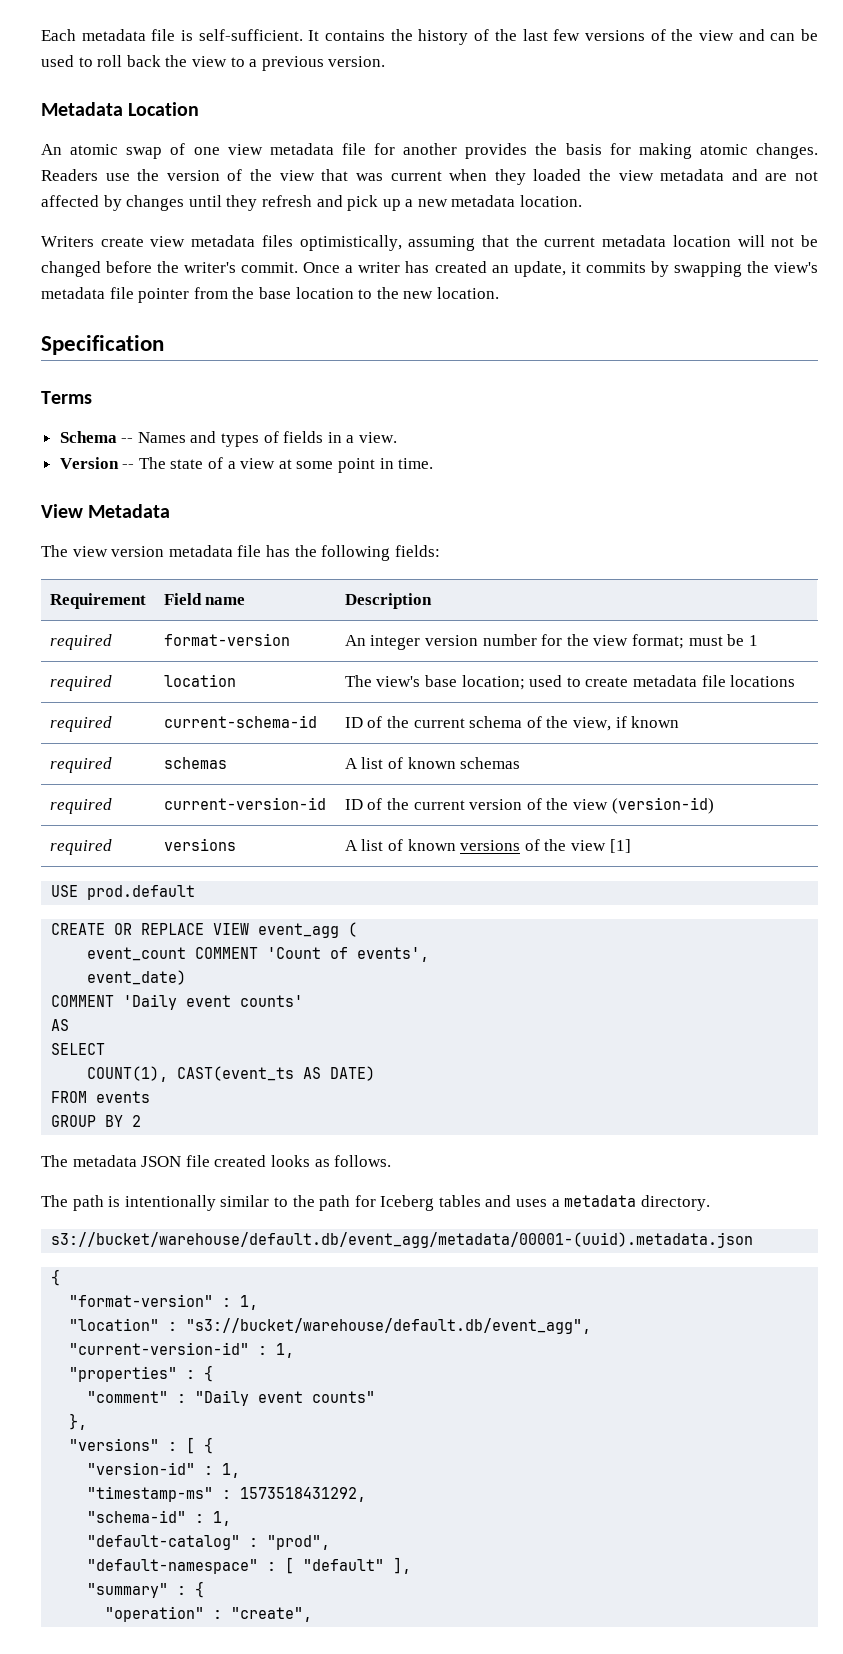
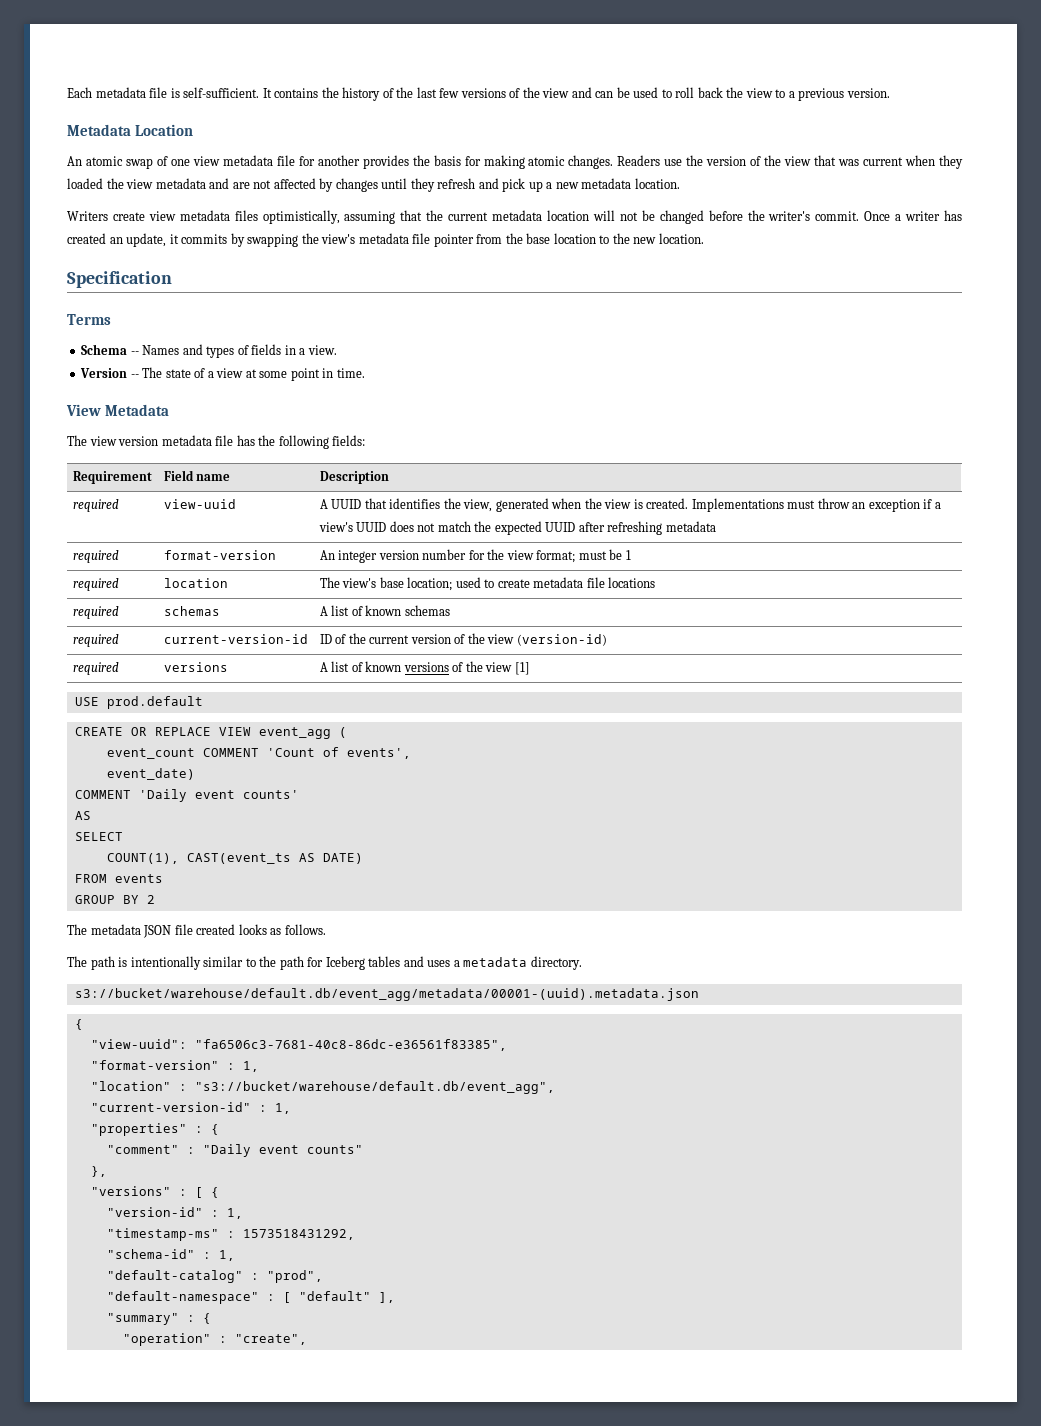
+ required | view-uuid | A UUID that identifies the view, generated when the view is created. Implementations must throw an exception if a view's UUID does not match the expected UUID after refreshing metadata
- required | current-schema-id | ID of the current schema of the view, if known
+ "view-uuid": "fa6506c3-7681-40c8-86dc-e36561f83385",

